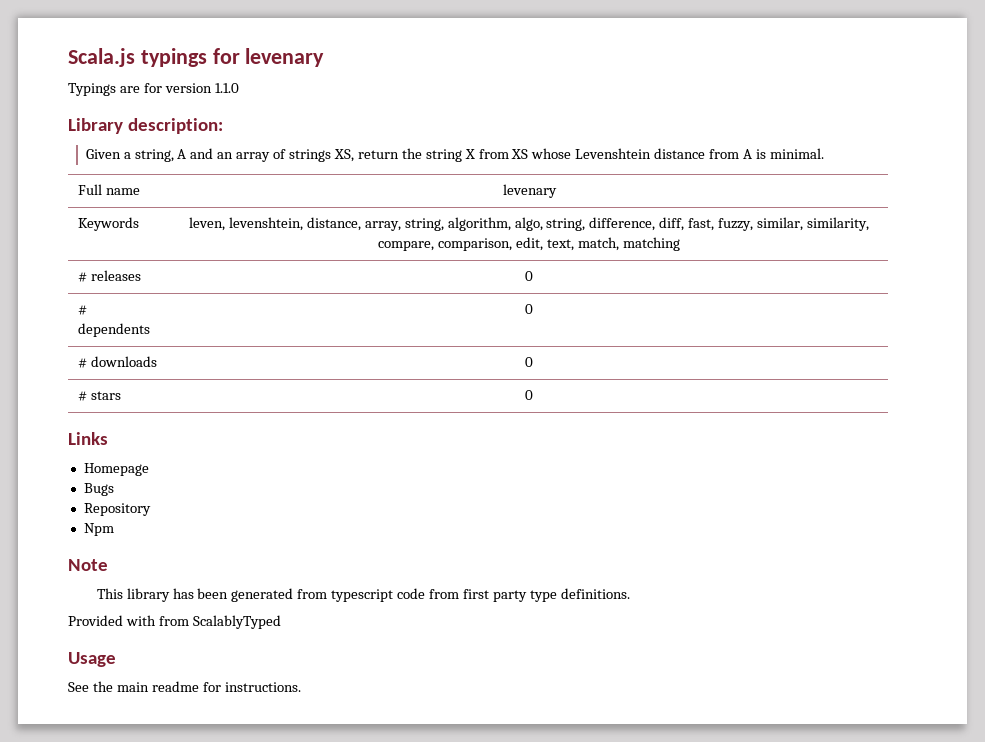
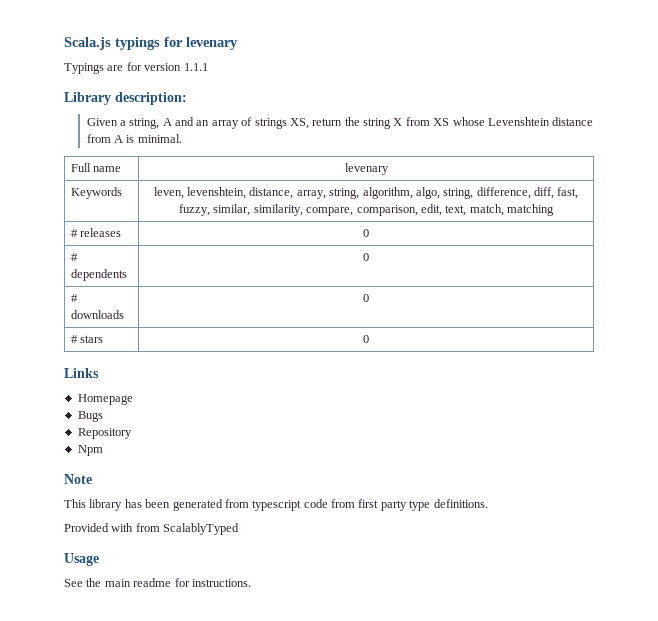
- Typings are for version 1.1.0
+ Typings are for version 1.1.1

